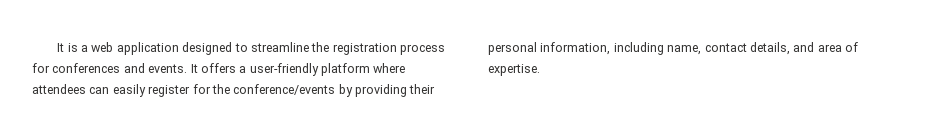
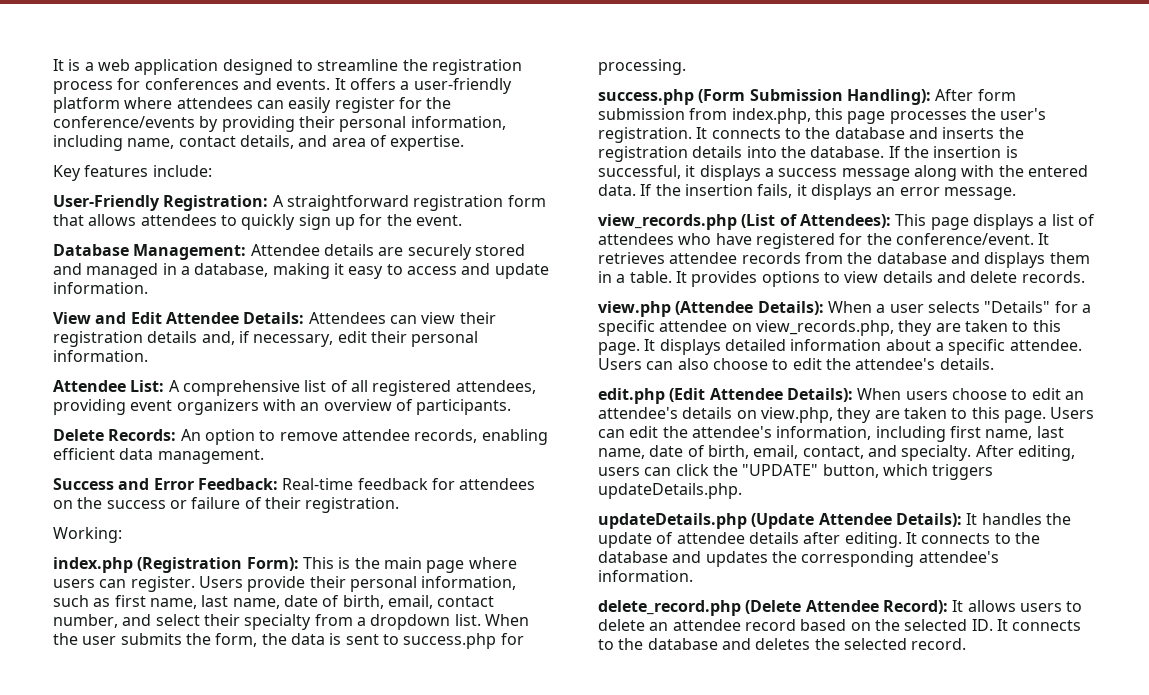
+ Key features include:
+ User-Friendly Registration: A straightforward registration form that allows attendees to quickly sign up for the event.
+ Database Management: Attendee details are securely stored and managed in a database, making it easy to access and update information.
+ View and Edit Attendee Details: Attendees can view their registration details and, if necessary, edit their personal information.
+ Attendee List: A comprehensive list of all registered attendees, providing event organizers with an overview of participants.
+ Delete Records: An option to remove attendee records, enabling efficient data management.
+ Success and Error Feedback: Real-time feedback for attendees on the success or failure of their registration.
+ Working:
+ index.php (Registration Form): This is the main page where users can register. Users provide their personal information, such as first name, last name, date of birth, email, contact number, and select their specialty from a dropdown list. When the user submits the form, the data is sent to success.php for processing.
+ success.php (Form Submission Handling): After form submission from index.php, this page processes the user's registration. It connects to the database and inserts the registration details into the database. If the insertion is successful, it displays a success message along with the entered data. If the insertion fails, it displays an error message.
+ view_records.php (List of Attendees): This page displays a list of attendees who have registered for the conference/event. It retrieves attendee records from the database and displays them in a table. It provides options to view details and delete records.
+ view.php (Attendee Details): When a user selects "Details" for a specific attendee on view_records.php, they are taken to this page. It displays detailed information about a specific attendee. Users can also choose to edit the attendee's details.
+ edit.php (Edit Attendee Details): When users choose to edit an attendee's details on view.php, they are taken to this page. Users can edit the attendee's information, including first name, last name, date of birth, email, contact, and specialty. After editing, users can click the "UPDATE" button, which triggers updateDetails.php.
+ updateDetails.php (Update Attendee Details): It handles the update of attendee details after editing. It connects to the database and updates the corresponding attendee's information.
+ delete_record.php (Delete Attendee Record): It allows users to delete an attendee record based on the selected ID. It connects to the database and deletes the selected record.

